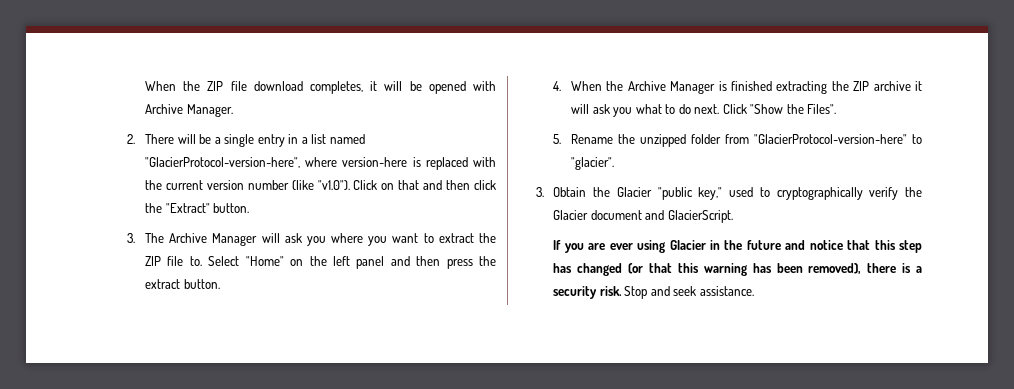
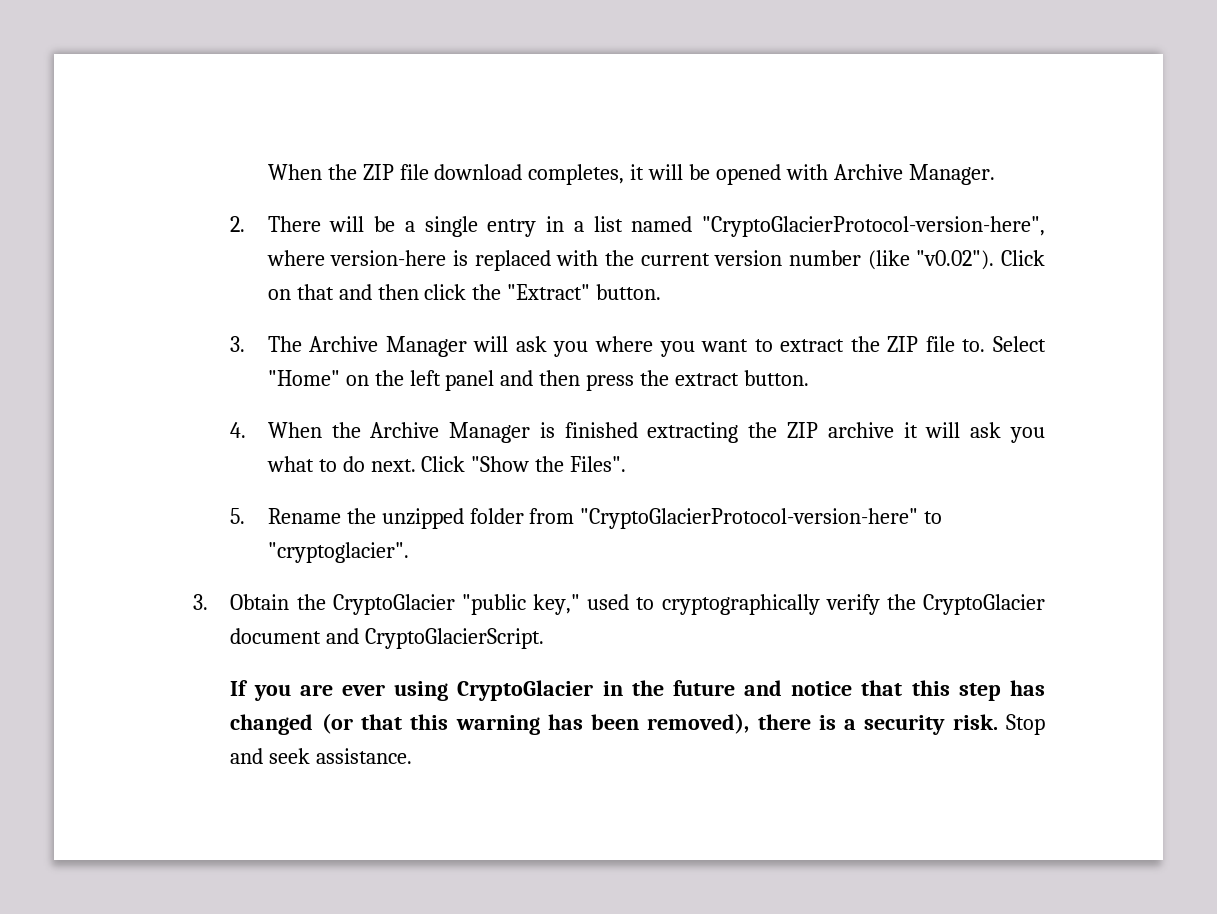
- 2. There will be a single entry in a list named "GlacierProtocol-version-here", where version-here is replaced with the current version number (like "v1.0"). Click on that and then click the "Extract" button.
+ 2. There will be a single entry in a list named "CryptoGlacierProtocol-version-here", where version-here is replaced with the current version number (like "v0.02"). Click on that and then click the "Extract" button.
- 5. Rename the unzipped folder from "GlacierProtocol-version-here" to "glacier".
+ 5. Rename the unzipped folder from "CryptoGlacierProtocol-version-here" to "cryptoglacier".
- 3. Obtain the Glacier "public key," used to cryptographically verify the Glacier document and GlacierScript.
+ 3. Obtain the CryptoGlacier "public key," used to cryptographically verify the CryptoGlacier document and CryptoGlacierScript.
- If you are ever using Glacier in the future and notice that this step has changed (or that this warning has been removed), there is a security risk.
+ If you are ever using CryptoGlacier in the future and notice that this step has changed (or that this warning has been removed), there is a security risk.

